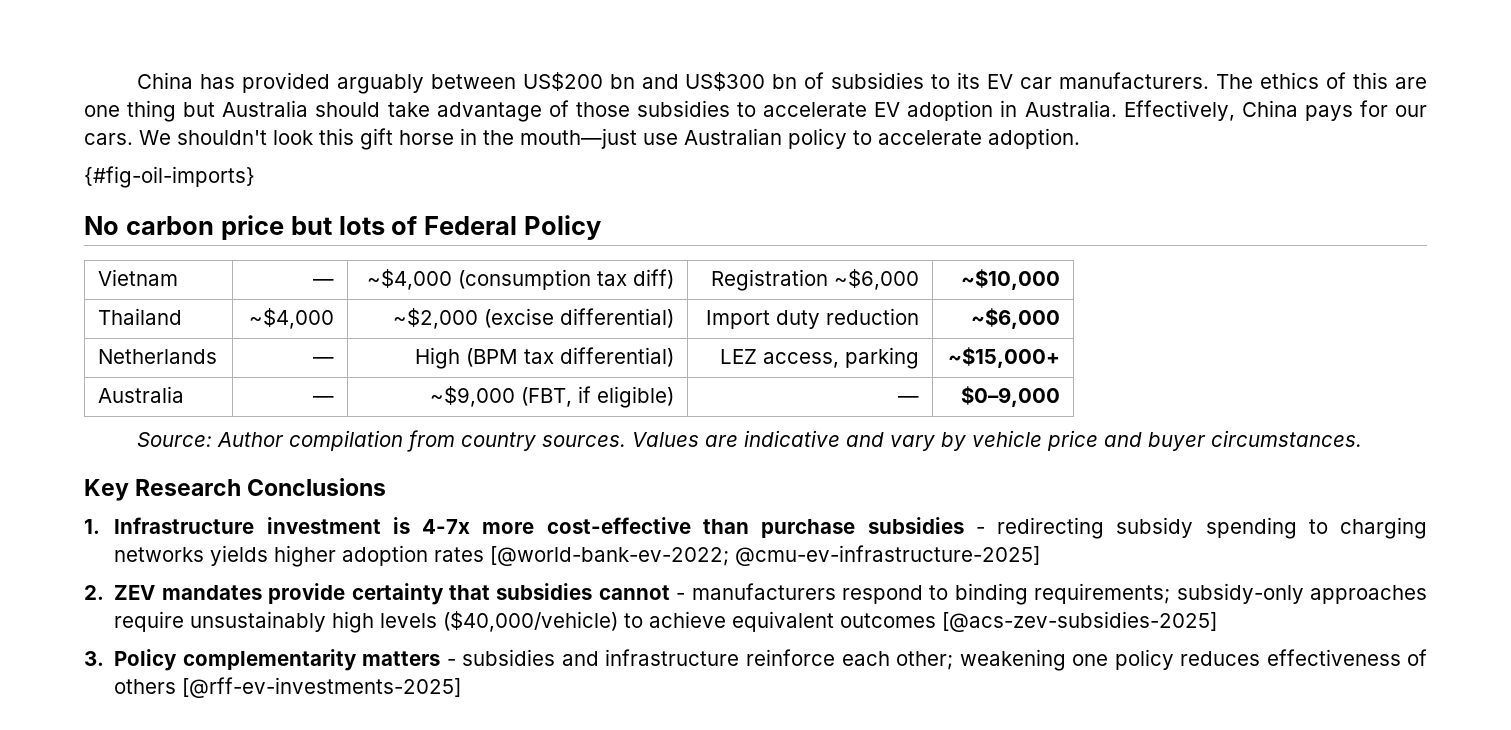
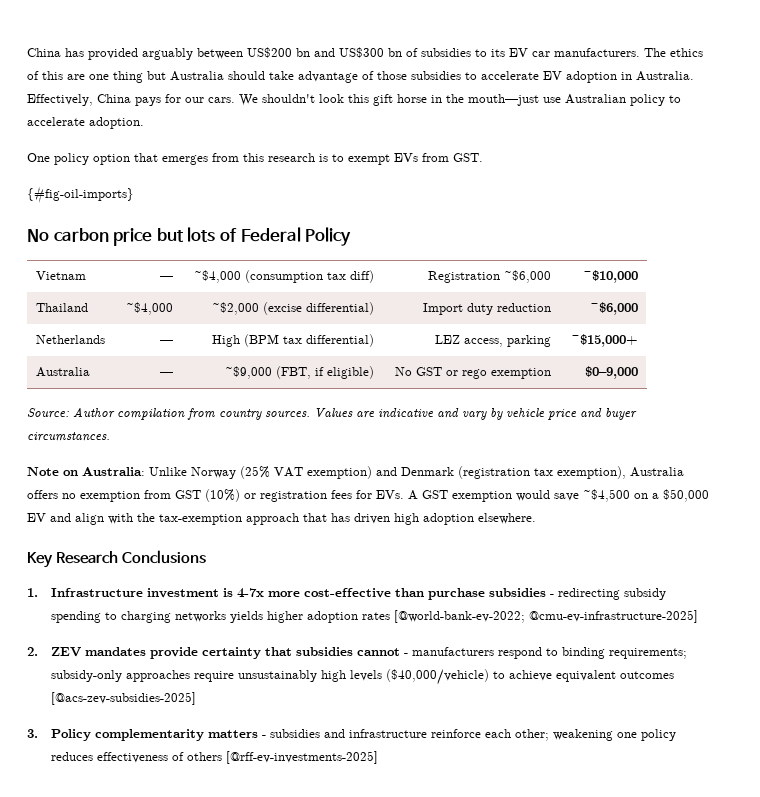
+ One policy option that emerges from this research is to exempt EVs from GST.
- Australia | — | ~$9,000 (FBT, if eligible) | — | $0–9,000
+ Australia | — | ~$9,000 (FBT, if eligible) | No GST or rego exemption | $0–9,000
+ Note on Australia: Unlike Norway (25% VAT exemption) and Denmark (registration tax exemption), Australia offers no exemption from GST (10%) or registration fees for EVs. A GST exemption would save ~$4,500 on a $50,000 EV and align with the tax-exemption approach that has driven high adoption elsewhere.

